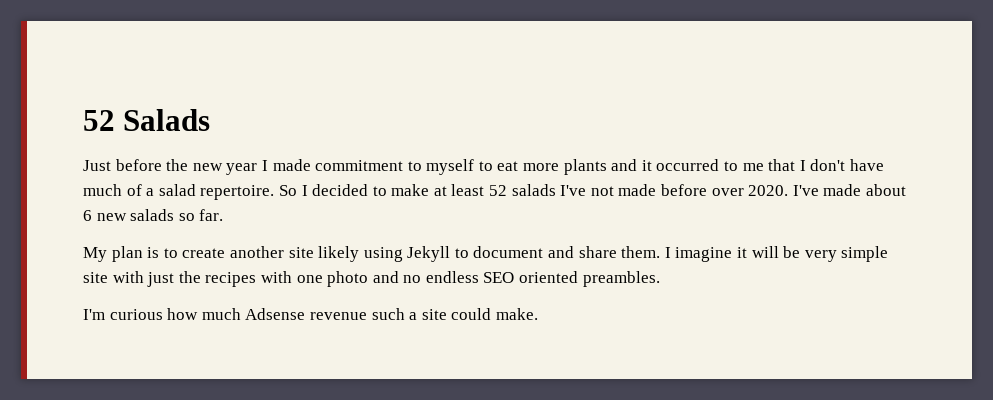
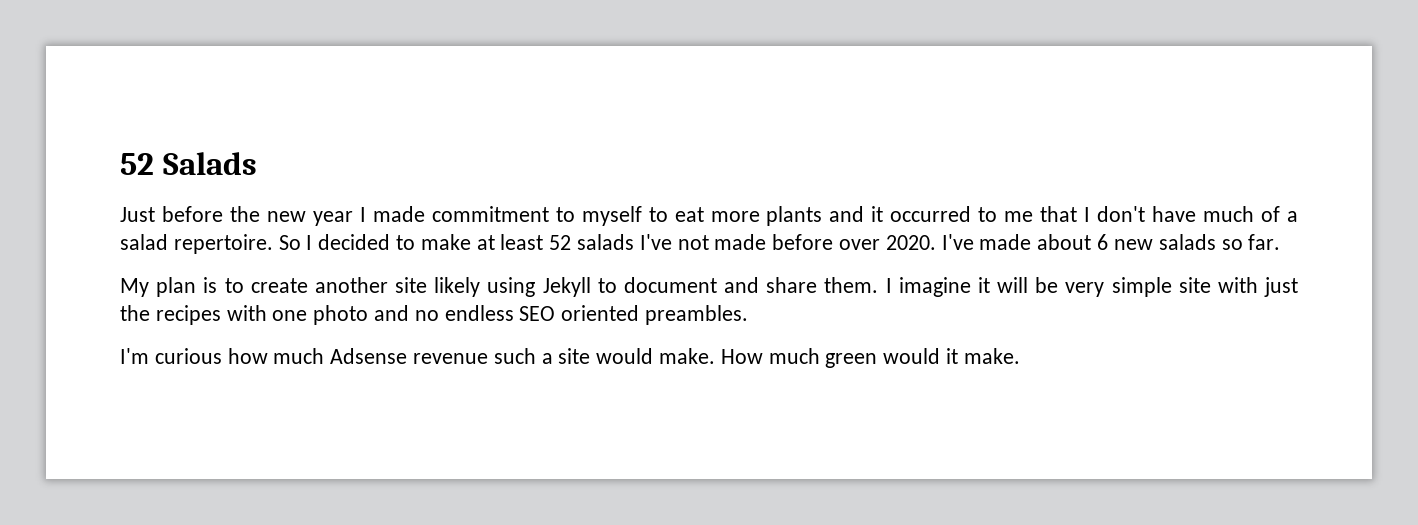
- I'm curious how much Adsense revenue such a site could make.
+ I'm curious how much Adsense revenue such a site would make. How much green would it make.

